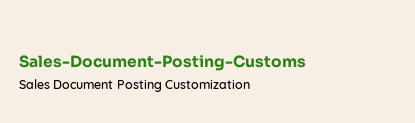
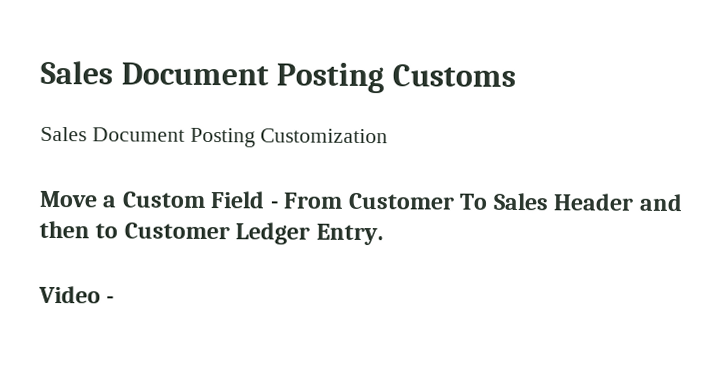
- Sales-Document-Posting-Customs
+ Sales Document Posting Customs
+ Move a Custom Field - From Customer To Sales Header and then to Customer Ledger Entry.
+ Video -

